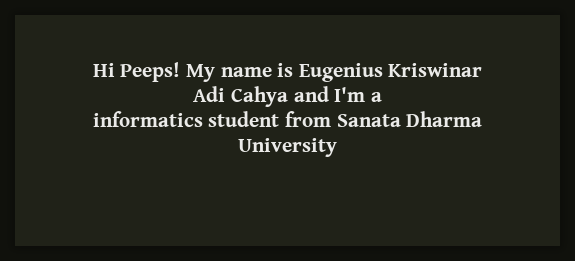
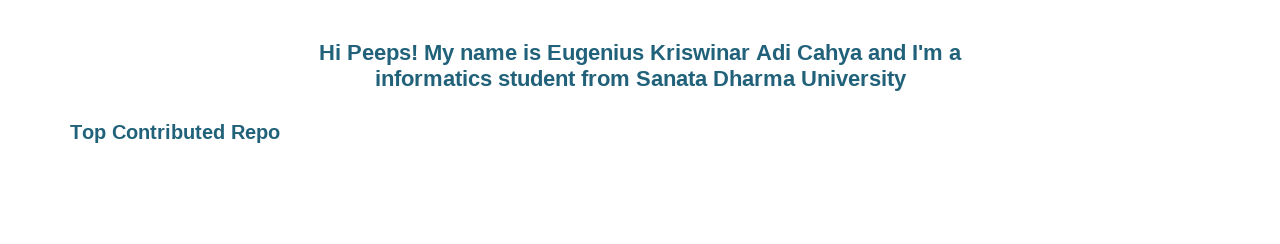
+ Top Contributed Repo

